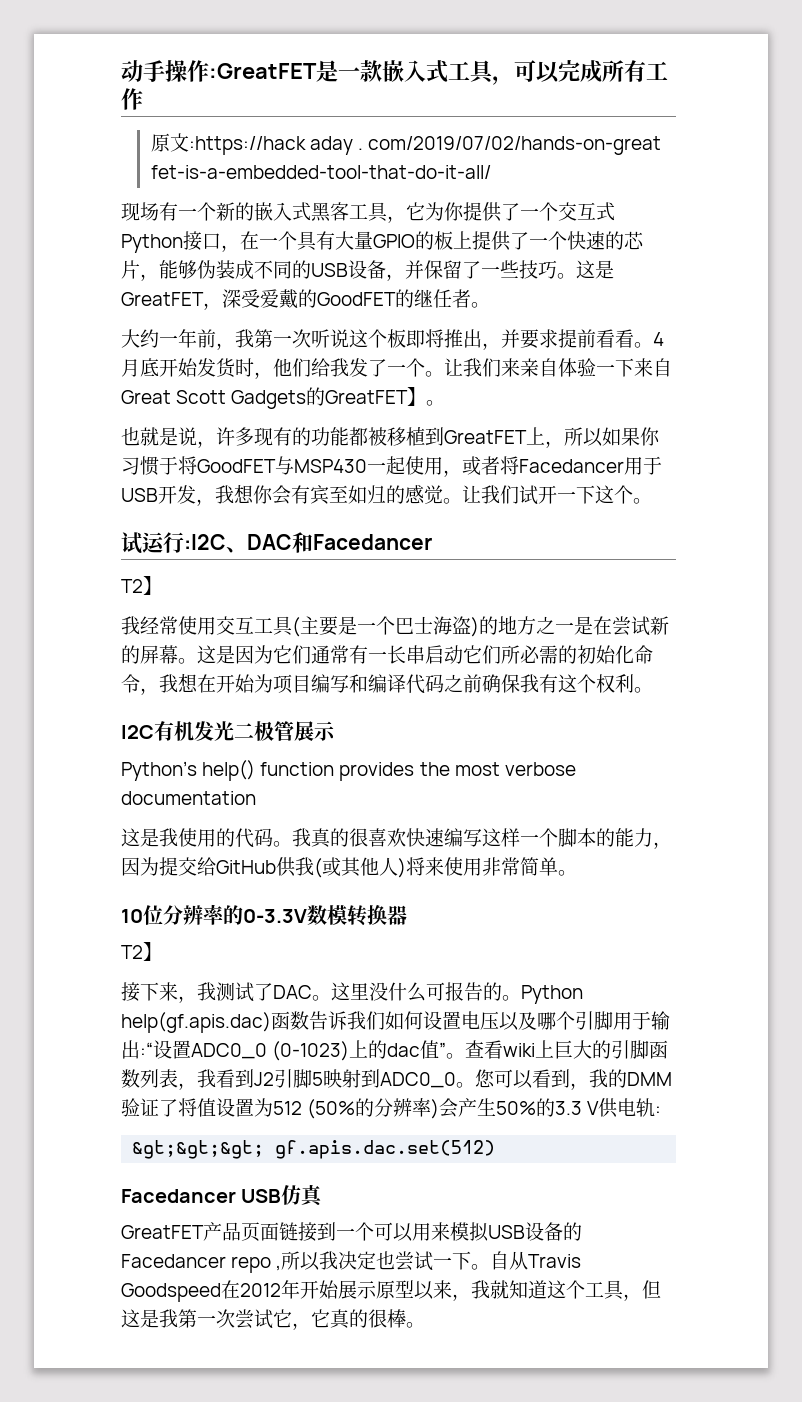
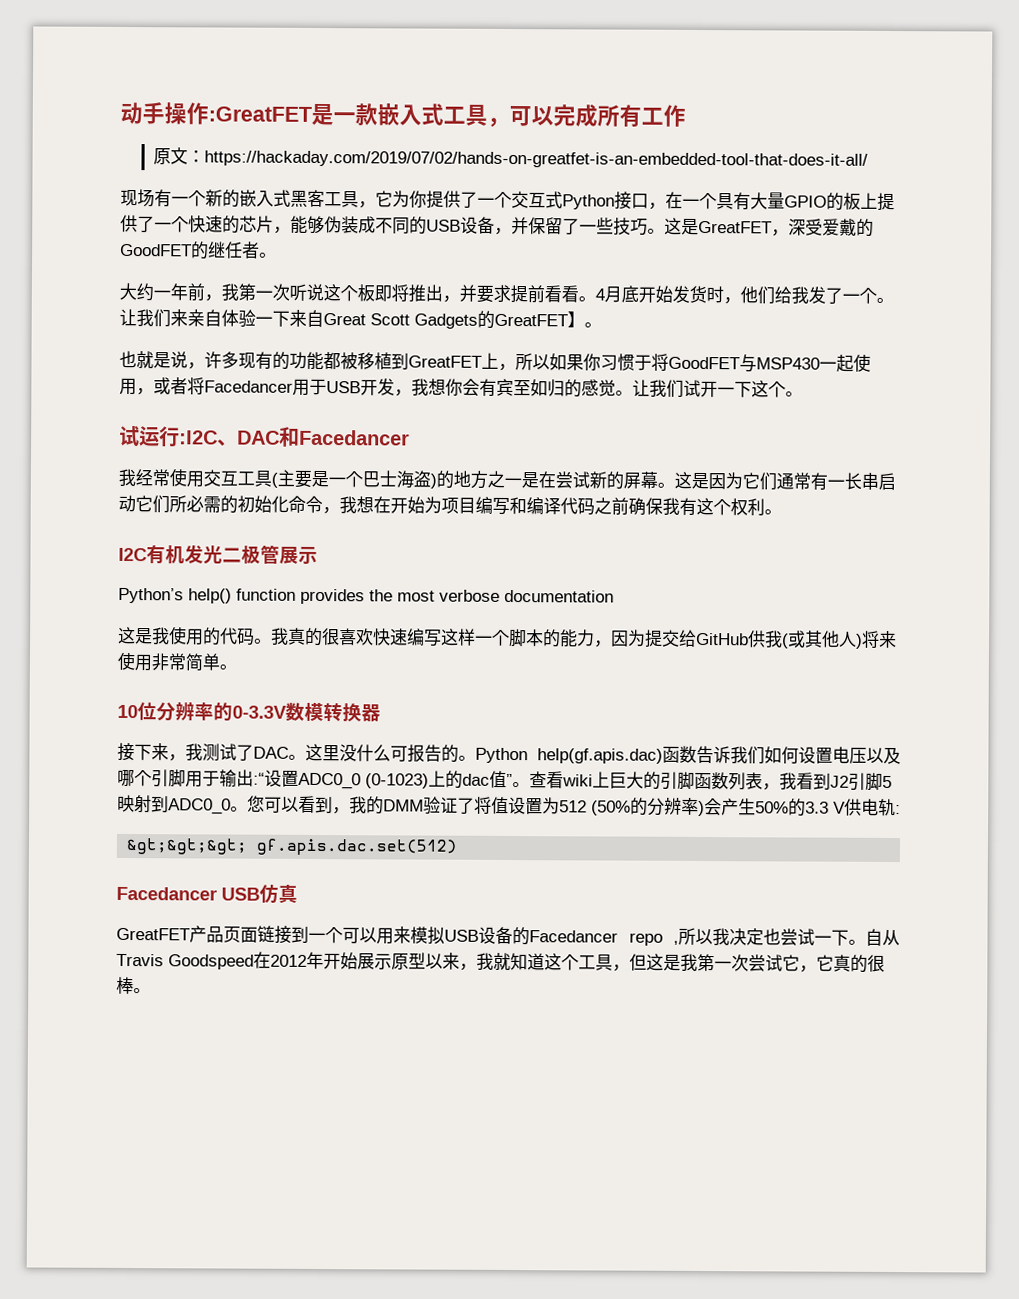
- 原文:https://hack aday . com/2019/07/02/hands-on-great fet-is-a-embedded-tool-that-do-it-all/
+ 原文：https://hackaday.com/2019/07/02/hands-on-greatfet-is-an-embedded-tool-that-does-it-all/
  试运行:I2C、DAC和Facedancer
- T2】
  10位分辨率的0-3.3V数模转换器
- T2】

